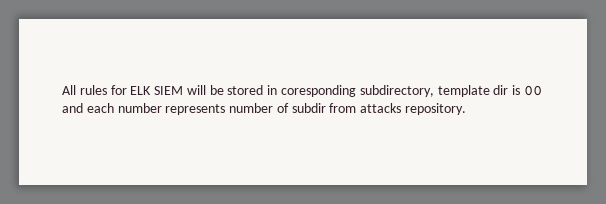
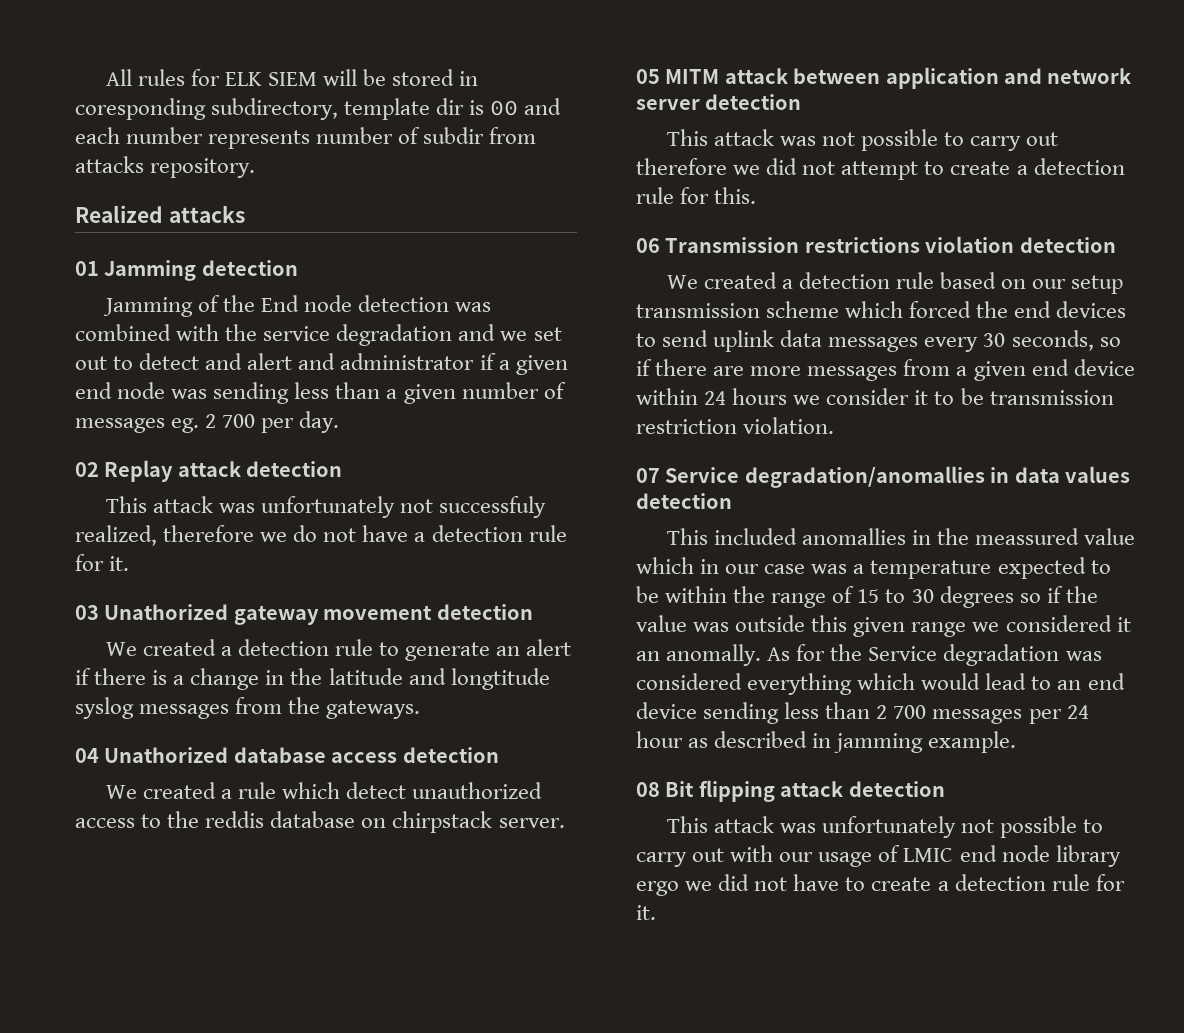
+ Realized attacks
+ 01 Jamming detection
+ Jamming of the End node detection was combined with the service degradation and we set out to detect and alert and administrator if a given end node was sending less than a given number of messages eg. 2 700 per day.
+ 02 Replay attack detection
+ This attack was unfortunately not successfuly realized, therefore we do not have a detection rule for it.
+ 03 Unathorized gateway movement detection
+ We created a detection rule to generate an alert if there is a change in the latitude and longtitude syslog messages from the gateways.
+ 04 Unathorized database access detection
+ We created a rule which detect unauthorized access to the reddis database on chirpstack server.
+ 05 MITM attack between application and network server detection
+ This attack was not possible to carry out therefore we did not attempt to create a detection rule for this.
+ 06 Transmission restrictions violation detection
+ We created a detection rule based on our setup transmission scheme which forced the end devices to send uplink data messages every 30 seconds, so if there are more messages from a given end device within 24 hours we consider it to be transmission restriction violation.
+ 07 Service degradation/anomallies in data values detection
+ This included anomallies in the meassured value which in our case was a temperature expected to be within the range of 15 to 30 degrees so if the value was outside this given range we considered it an anomally. As for the Service degradation was considered everything which would lead to an end device sending less than 2 700 messages per 24 hour as described in jamming example.
+ 08 Bit flipping attack detection
+ This attack was unfortunately not possible to carry out with our usage of LMIC end node library ergo we did not have to create a detection rule for it.

